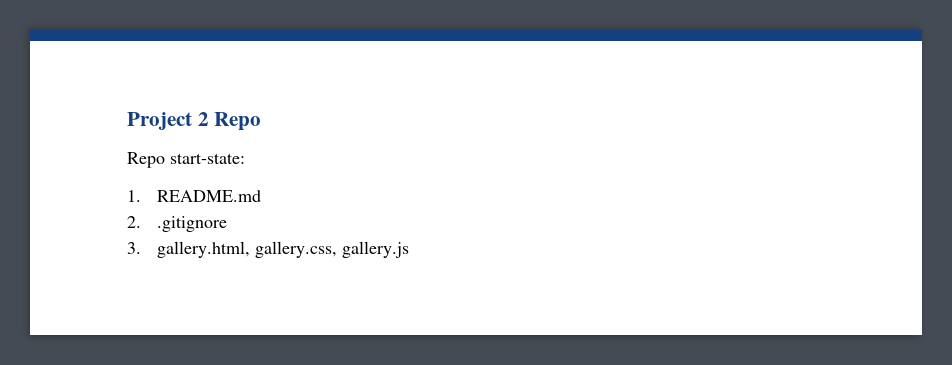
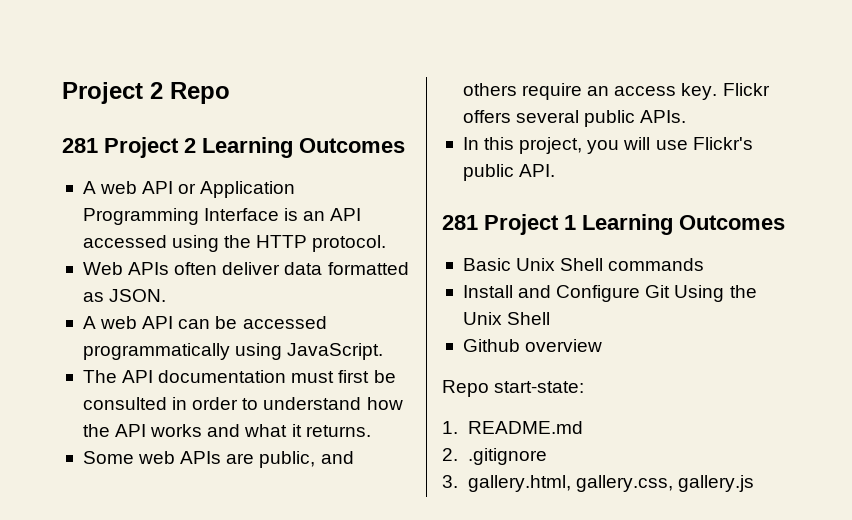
+ 281 Project 2 Learning Outcomes
+ A web API or Application Programming Interface is an API accessed using the HTTP protocol.
+ Web APIs often deliver data formatted as JSON.
+ A web API can be accessed programmatically using JavaScript.
+ The API documentation must first be consulted in order to understand how the API works and what it returns.
+ Some web APIs are public, and others require an access key. Flickr offers several public APIs.
+ In this project, you will use Flickr's public API.
+ 281 Project 1 Learning Outcomes
+ Basic Unix Shell commands
+ Install and Configure Git Using the Unix Shell
+ Github overview

